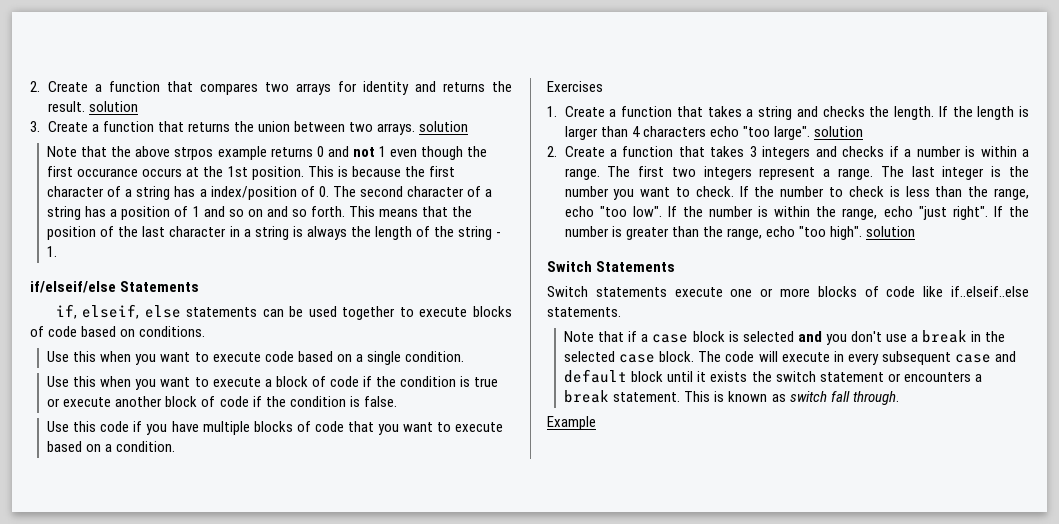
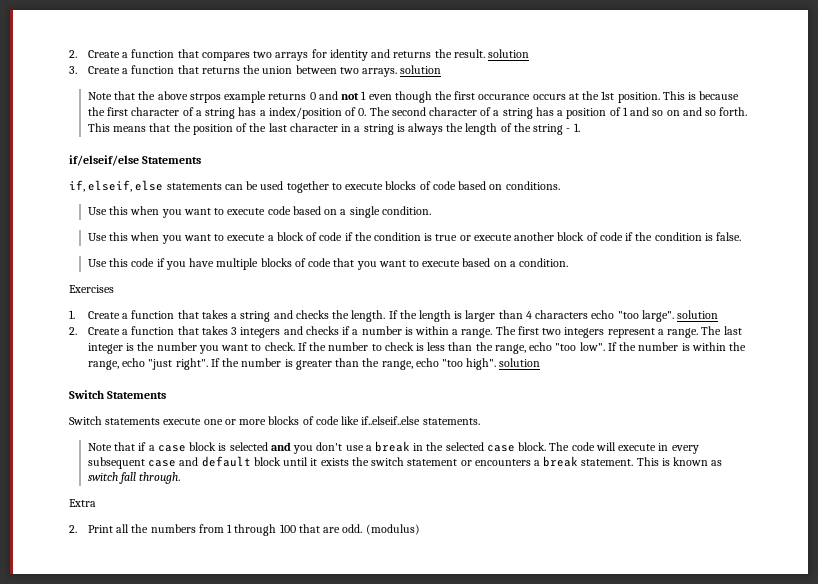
- Example
+ Extra
+ 2. Print all the numbers from 1 through 100 that are odd. (modulus)

